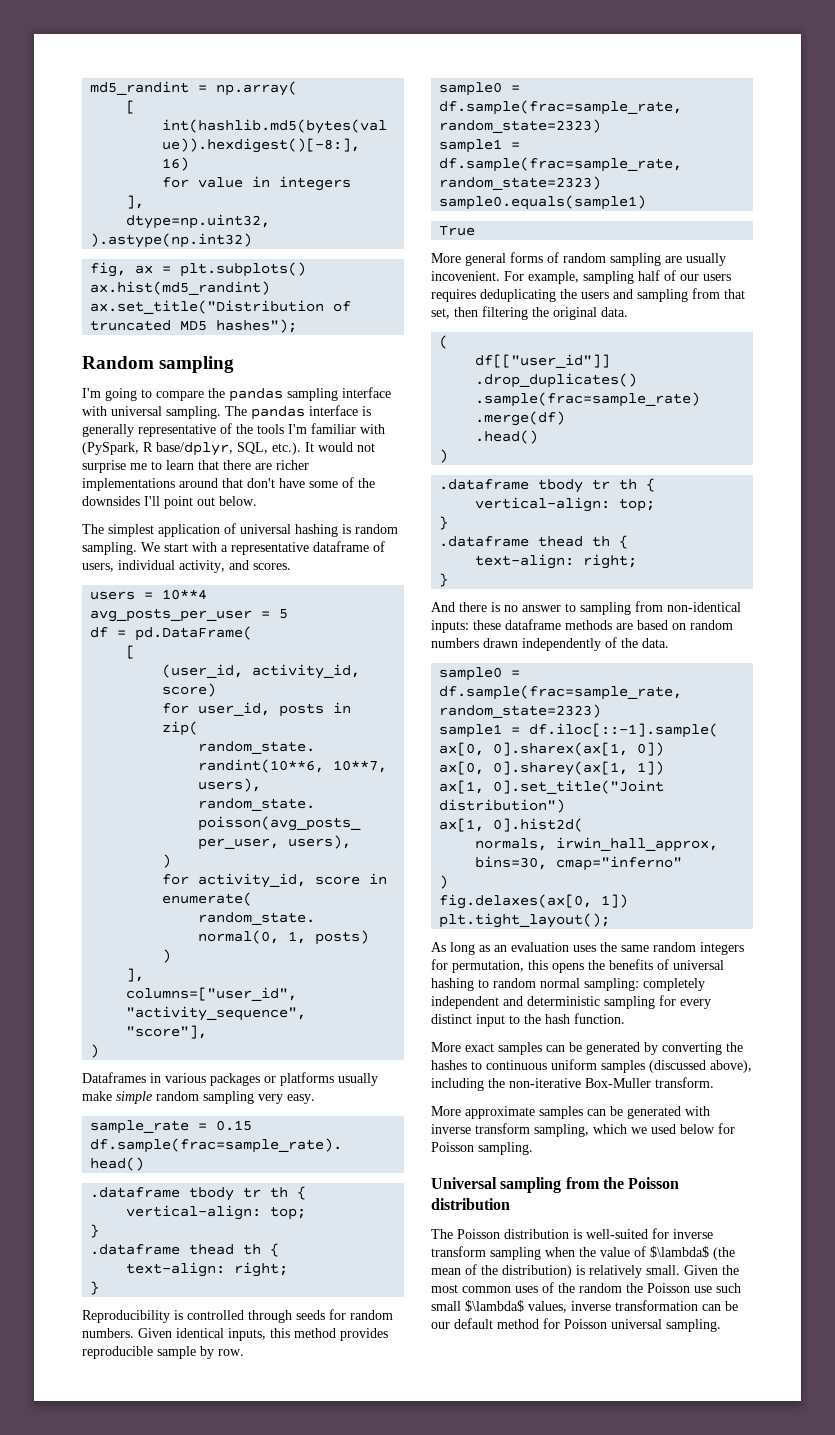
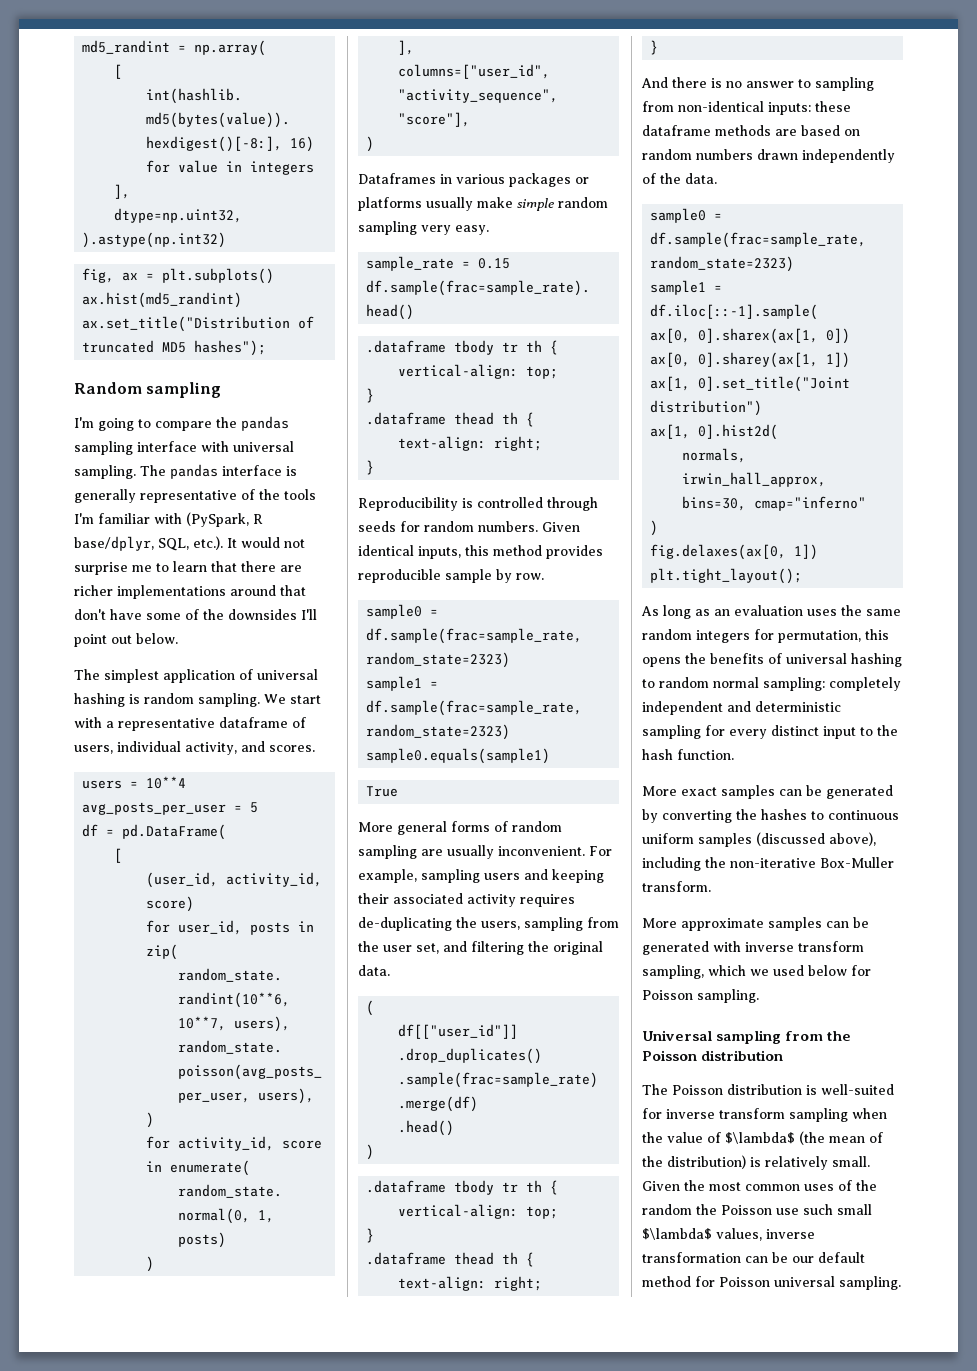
- More general forms of random sampling are usually incovenient.
+ More general forms of random sampling are usually inconvenient.
- For example, sampling half of our users requires deduplicating the users and sampling from that set, then filtering the original data.
+ For example, sampling users and keeping their associated activity requires de-duplicating the users, sampling from the user set, and filtering the original data.

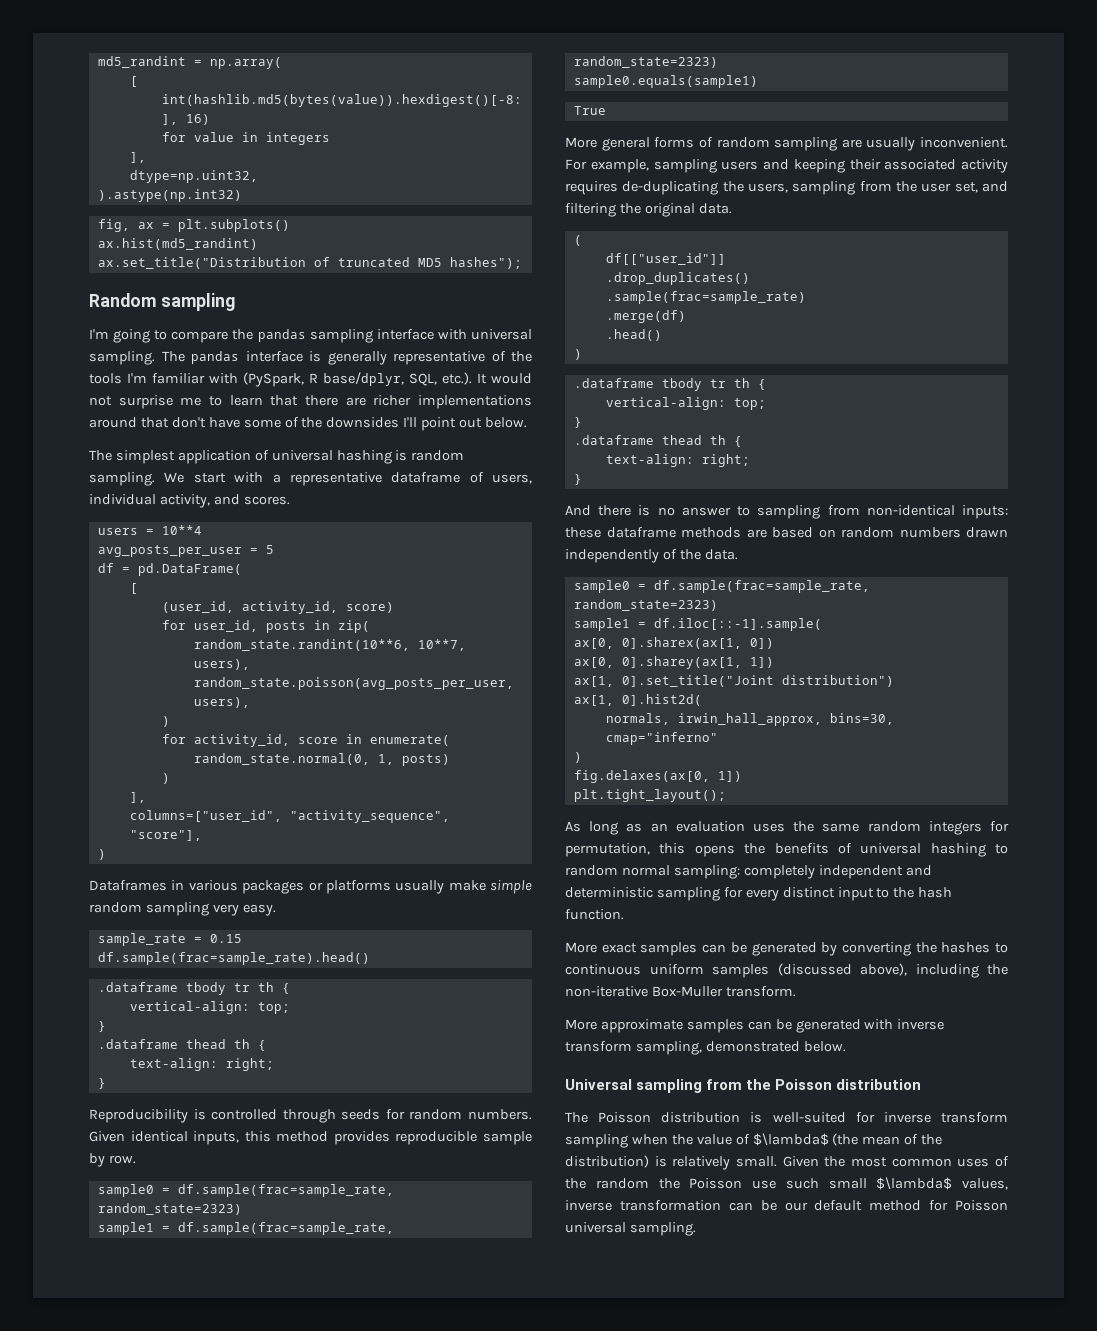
- More approximate samples can be generated with inverse transform sampling, which we used below for Poisson sampling.
+ More approximate samples can be generated with inverse transform sampling, demonstrated below.

